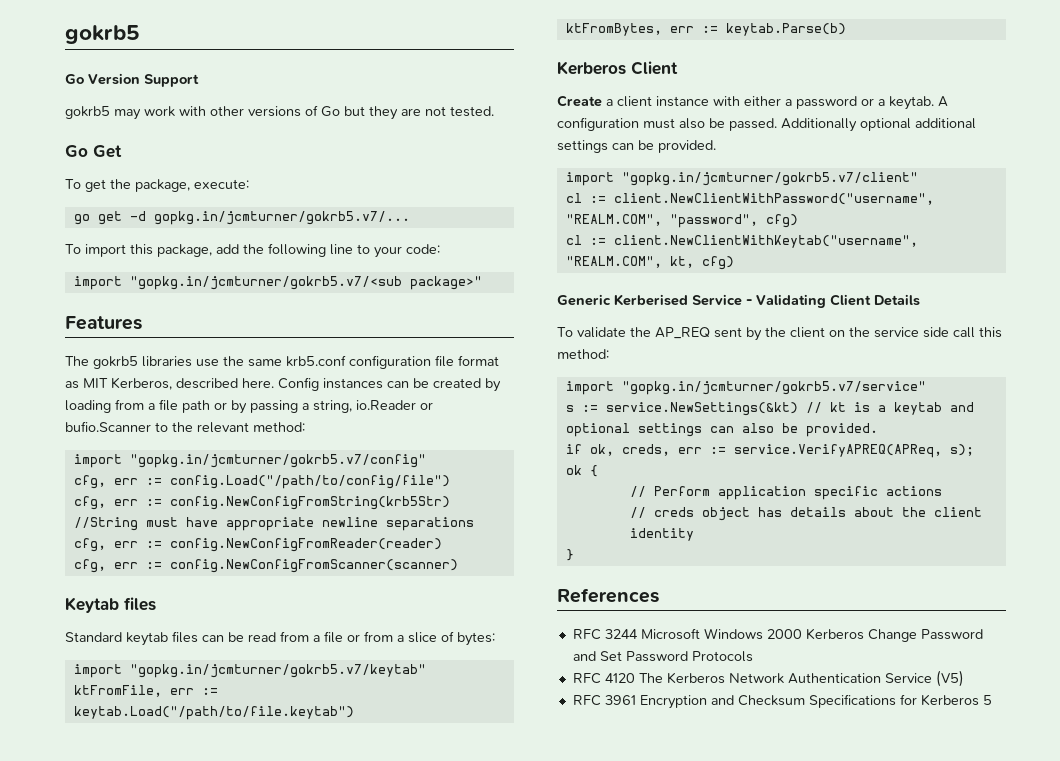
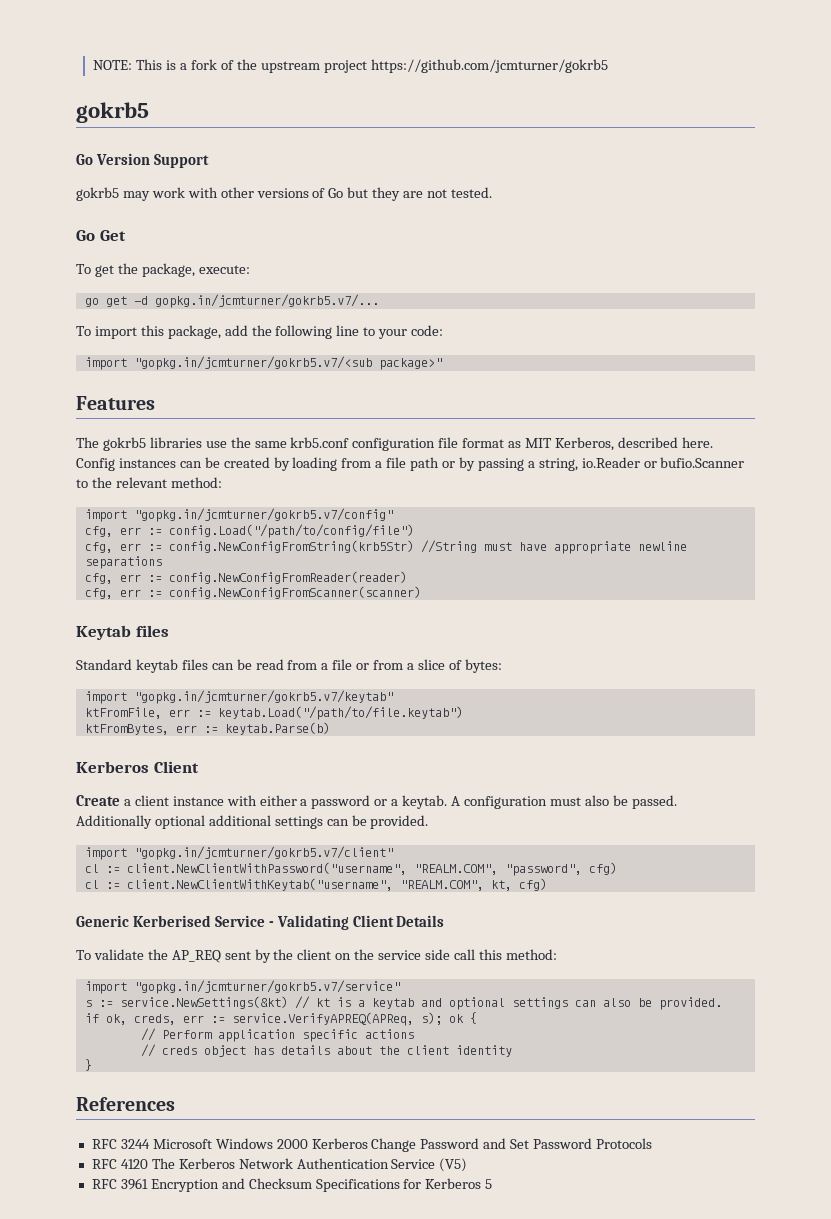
+ NOTE: This is a fork of the upstream project https://github.com/jcmturner/gokrb5

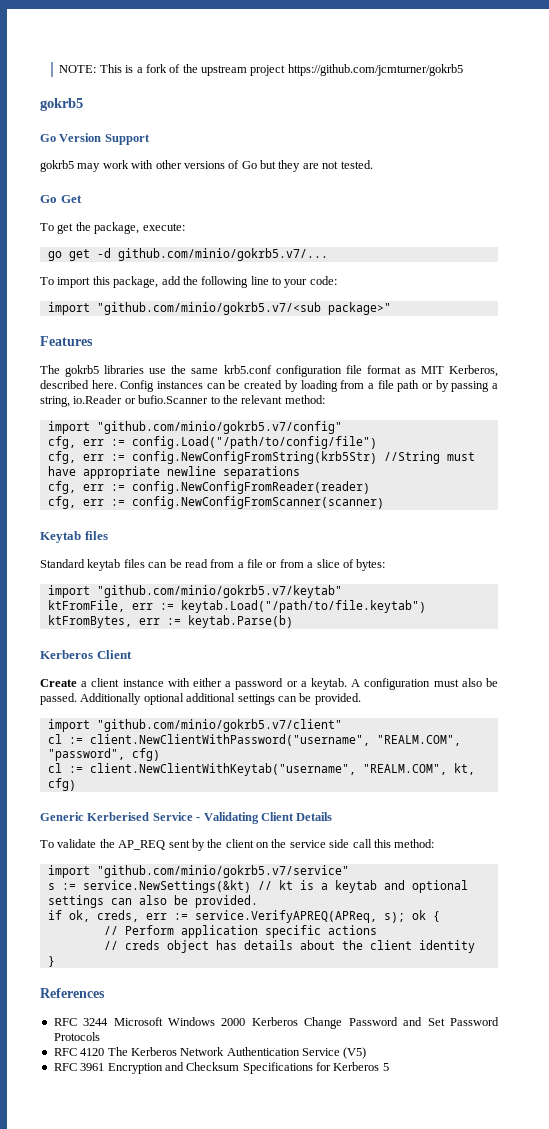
- go get -d gopkg.in/jcmturner/gokrb5.v7/...
+ go get -d github.com/minio/gokrb5.v7/...
- import "gopkg.in/jcmturner/gokrb5.v7/<sub package>"
+ import "github.com/minio/gokrb5.v7/<sub package>"
- import "gopkg.in/jcmturner/gokrb5.v7/config"
+ import "github.com/minio/gokrb5.v7/config"
- import "gopkg.in/jcmturner/gokrb5.v7/keytab"
+ import "github.com/minio/gokrb5.v7/keytab"
- import "gopkg.in/jcmturner/gokrb5.v7/client"
+ import "github.com/minio/gokrb5.v7/client"
- import "gopkg.in/jcmturner/gokrb5.v7/service"
+ import "github.com/minio/gokrb5.v7/service"

